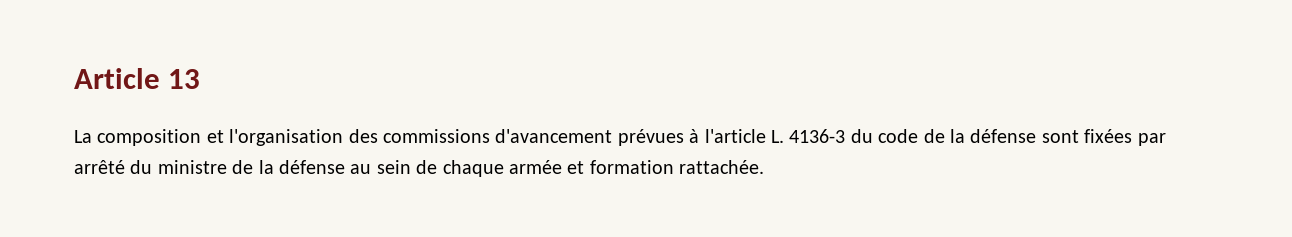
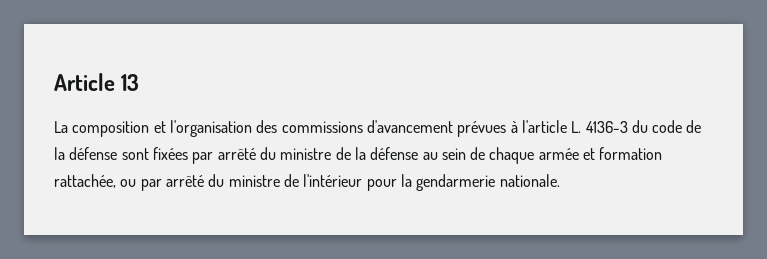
- La composition et l'organisation des commissions d'avancement prévues à l'article L. 4136-3 du code de la défense sont fixées par arrêté du ministre de la défense au sein de chaque armée et formation rattachée.
+ La composition et l'organisation des commissions d'avancement prévues à l'article L. 4136-3 du code de la défense sont fixées par arrêté du ministre de la défense au sein de chaque armée et formation rattachée, ou par arrêté du ministre de l'intérieur pour la gendarmerie nationale.

